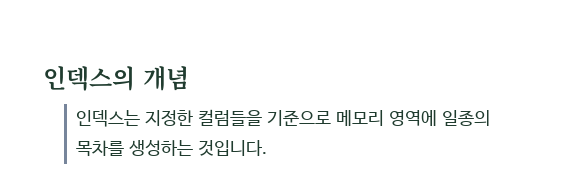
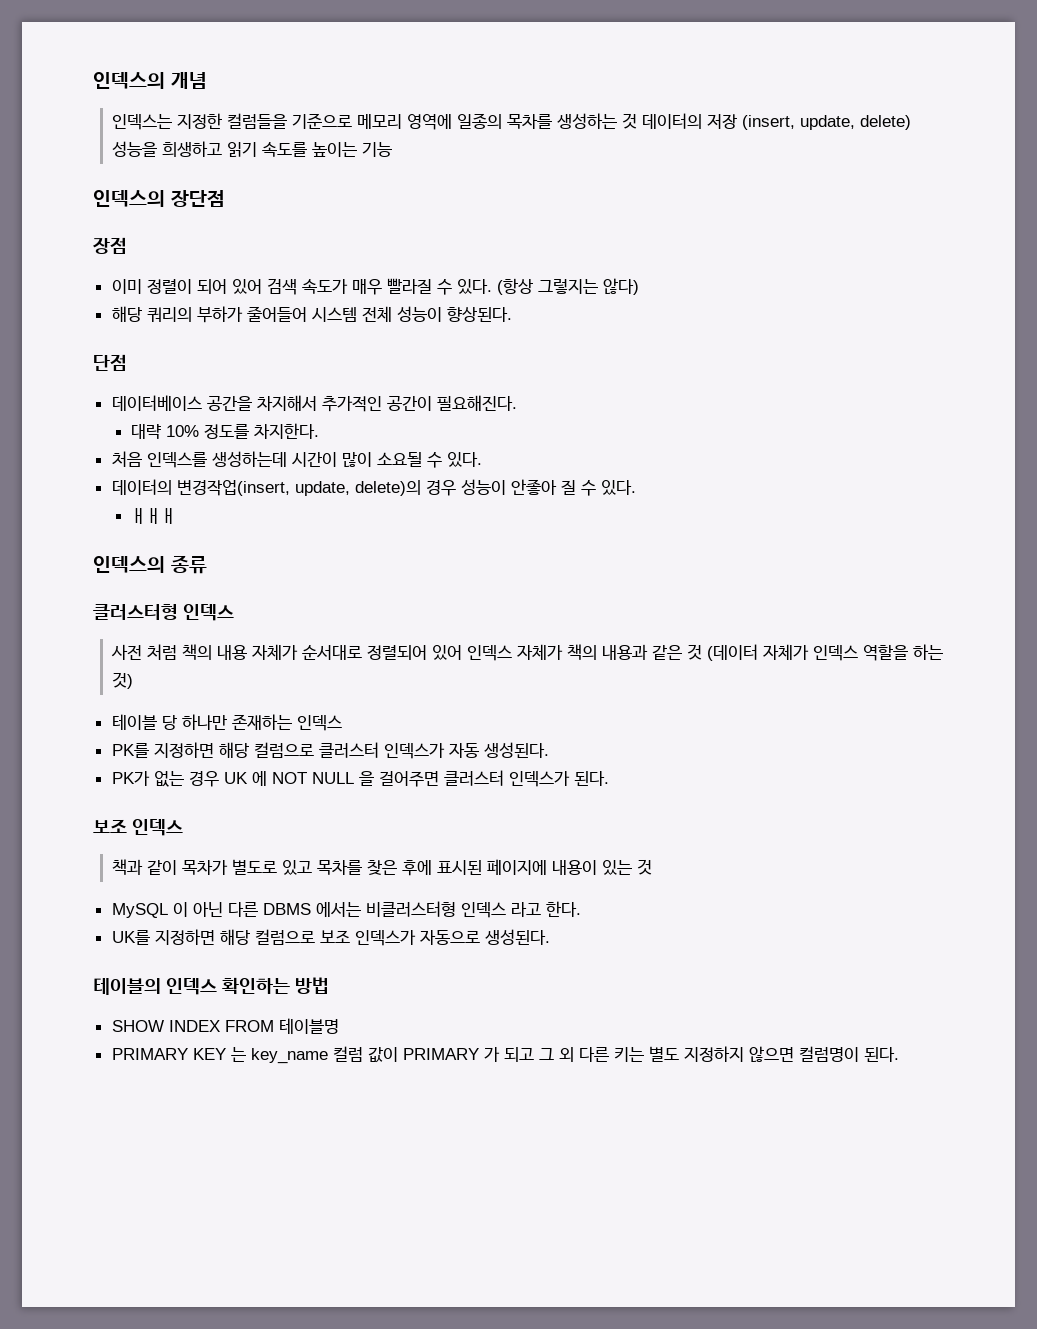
- 인덱스는 지정한 컬럼들을 기준으로 메모리 영역에 일종의 목차를 생성하는 것입니다.
+ 인덱스는 지정한 컬럼들을 기준으로 메모리 영역에 일종의 목차를 생성하는 것 데이터의 저장 (insert, update, delete) 성능을 희생하고 읽기 속도를 높이는 기능
+ 인덱스의 장단점
+ 장점
+ 이미 정렬이 되어 있어 검색 속도가 매우 빨라질 수 있다. (항상 그렇지는 않다)
+ 해당 쿼리의 부하가 줄어들어 시스템 전체 성능이 향상된다.
+ 단점
+ 데이터베이스 공간을 차지해서 추가적인 공간이 필요해진다.
+ 대략 10% 정도를 차지한다.
+ 처음 인덱스를 생성하는데 시간이 많이 소요될 수 있다.
+ 데이터의 변경작업(insert, update, delete)의 경우 성능이 안좋아 질 수 있다.
+ ㅐㅐㅐ
+ 인덱스의 종류
+ 클러스터형 인덱스
+ 사전 처럼 책의 내용 자체가 순서대로 정렬되어 있어 인덱스 자체가 책의 내용과 같은 것 (데이터 자체가 인덱스 역할을 하는 것)
+ 테이블 당 하나만 존재하는 인덱스
+ PK를 지정하면 해당 컬럼으로 클러스터 인덱스가 자동 생성된다.
+ PK가 없는 경우 UK 에 NOT NULL 을 걸어주면 클러스터 인덱스가 된다.
+ 보조 인덱스
+ 책과 같이 목차가 별도로 있고 목차를 찾은 후에 표시된 페이지에 내용이 있는 것
+ MySQL 이 아닌 다른 DBMS 에서는 비클러스터형 인덱스 라고 한다.
+ UK를 지정하면 해당 컬럼으로 보조 인덱스가 자동으로 생성된다.
+ 테이블의 인덱스 확인하는 방법
+ SHOW INDEX FROM 테이블명
+ PRIMARY KEY 는 key_name 컬럼 값이 PRIMARY 가 되고 그 외 다른 키는 별도 지정하지 않으면 컬럼명이 된다.

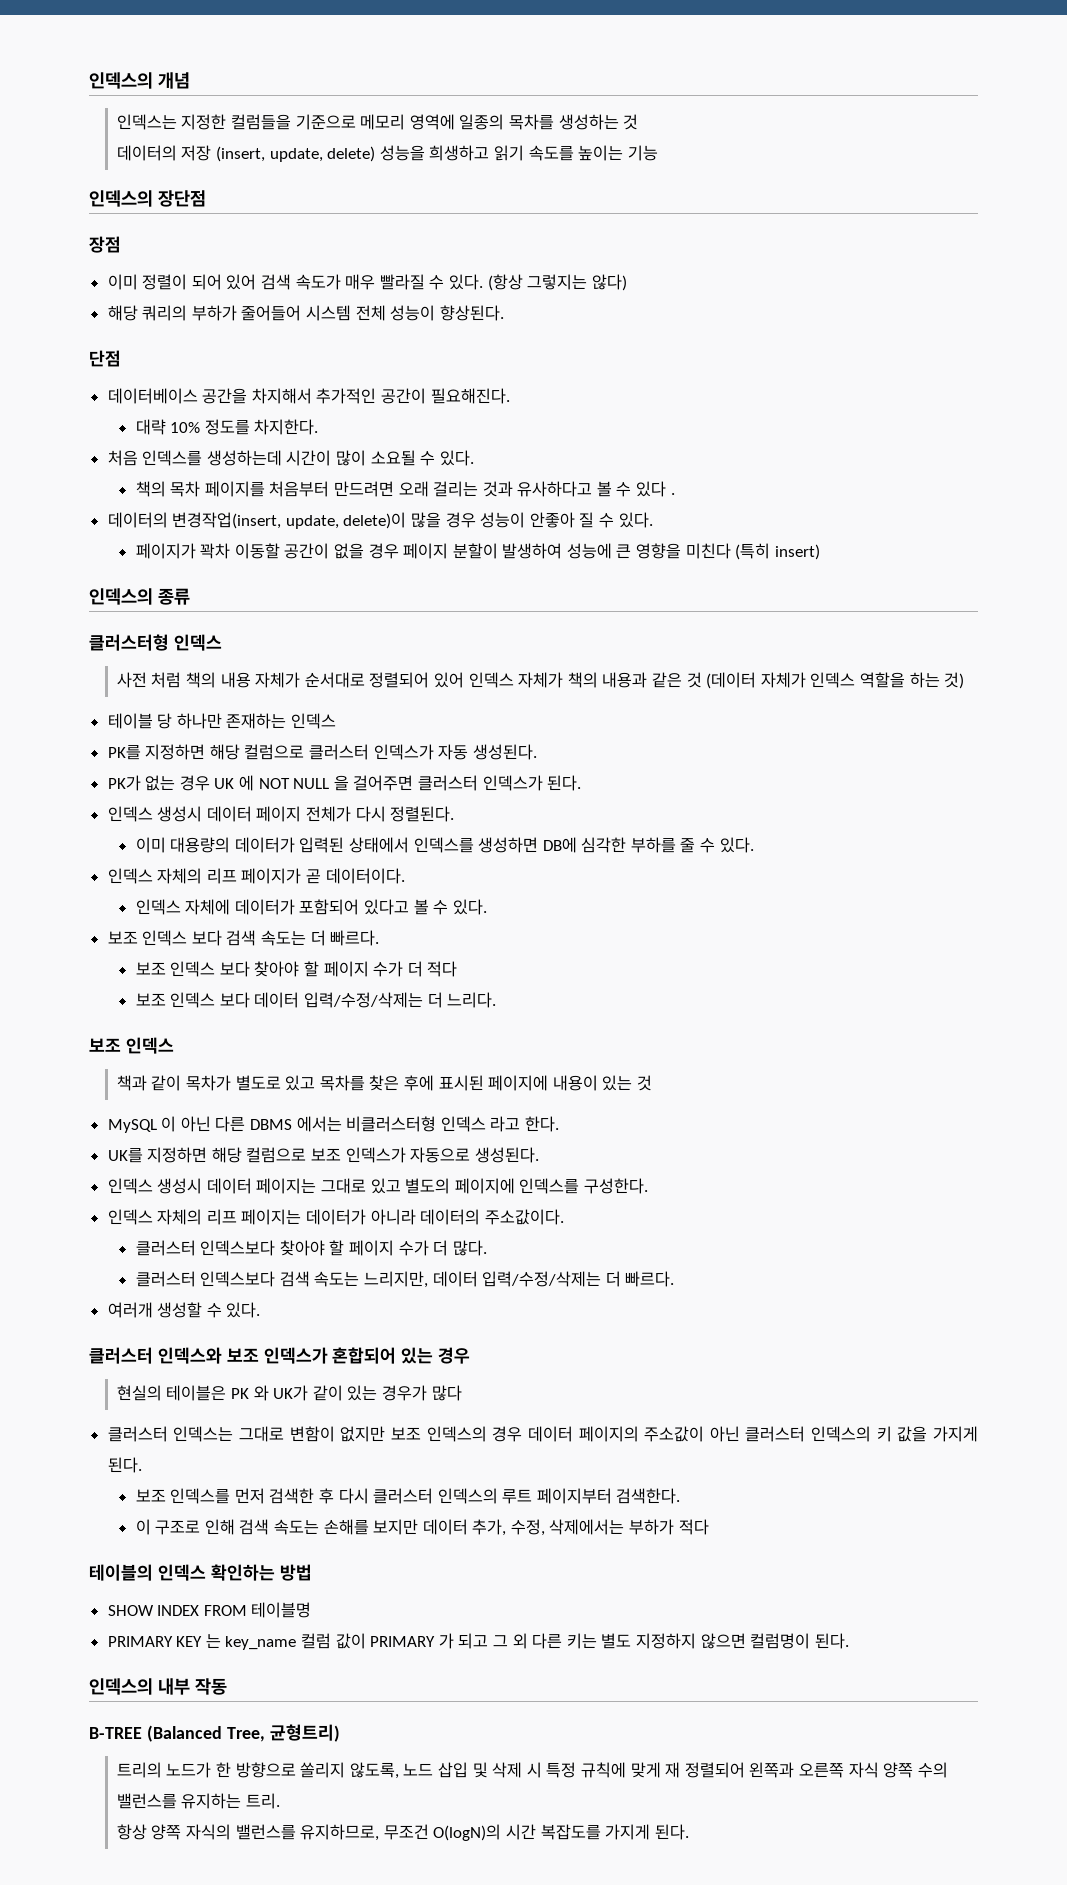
- 인덱스는 지정한 컬럼들을 기준으로 메모리 영역에 일종의 목차를 생성하는 것 데이터의 저장 (insert, update, delete) 성능을 희생하고 읽기 속도를 높이는 기능
+ 인덱스는 지정한 컬럼들을 기준으로 메모리 영역에 일종의 목차를 생성하는 것
+ 데이터의 저장 (insert, update, delete) 성능을 희생하고 읽기 속도를 높이는 기능
+ 책의 목차 페이지를 처음부터 만드려면 오래 걸리는 것과 유사하다고 볼 수 있다 .
- 데이터의 변경작업(insert, update, delete)의 경우 성능이 안좋아 질 수 있다.
+ 데이터의 변경작업(insert, update, delete)이 많을 경우 성능이 안좋아 질 수 있다.
- ㅐㅐㅐ
+ 페이지가 꽉차 이동할 공간이 없을 경우 페이지 분할이 발생하여 성능에 큰 영향을 미친다 (특히 insert)
+ 인덱스 생성시 데이터 페이지 전체가 다시 정렬된다.
+ 이미 대용량의 데이터가 입력된 상태에서 인덱스를 생성하면 DB에 심각한 부하를 줄 수 있다.
+ 인덱스 자체의 리프 페이지가 곧 데이터이다.
+ 인덱스 자체에 데이터가 포함되어 있다고 볼 수 있다.
+ 보조 인덱스 보다 검색 속도는 더 빠르다.
+ 보조 인덱스 보다 찾아야 할 페이지 수가 더 적다
+ 보조 인덱스 보다 데이터 입력/수정/삭제는 더 느리다.
+ 인덱스 생성시 데이터 페이지는 그대로 있고 별도의 페이지에 인덱스를 구성한다.
+ 인덱스 자체의 리프 페이지는 데이터가 아니라 데이터의 주소값이다.
+ 클러스터 인덱스보다 찾아야 할 페이지 수가 더 많다.
+ 클러스터 인덱스보다 검색 속도는 느리지만, 데이터 입력/수정/삭제는 더 빠르다.
+ 여러개 생성할 수 있다.
+ 클러스터 인덱스와 보조 인덱스가 혼합되어 있는 경우
+ 현실의 테이블은 PK 와 UK가 같이 있는 경우가 많다
+ 클러스터 인덱스는 그대로 변함이 없지만 보조 인덱스의 경우 데이터 페이지의 주소값이 아닌 클러스터 인덱스의 키 값을 가지게 된다.
+ 보조 인덱스를 먼저 검색한 후 다시 클러스터 인덱스의 루트 페이지부터 검색한다.
+ 이 구조로 인해 검색 속도는 손해를 보지만 데이터 추가, 수정, 삭제에서는 부하가 적다
+ 인덱스의 내부 작동
+ B-TREE (Balanced Tree, 균형트리)
+ 트리의 노드가 한 방향으로 쏠리지 않도록, 노드 삽입 및 삭제 시 특정 규칙에 맞게 재 정렬되어 왼쪽과 오른쪽 자식 양쪽 수의 밸런스를 유지하는 트리.
+ 항상 양쪽 자식의 밸런스를 유지하므로, 무조건 O(logN)의 시간 복잡도를 가지게 된다.

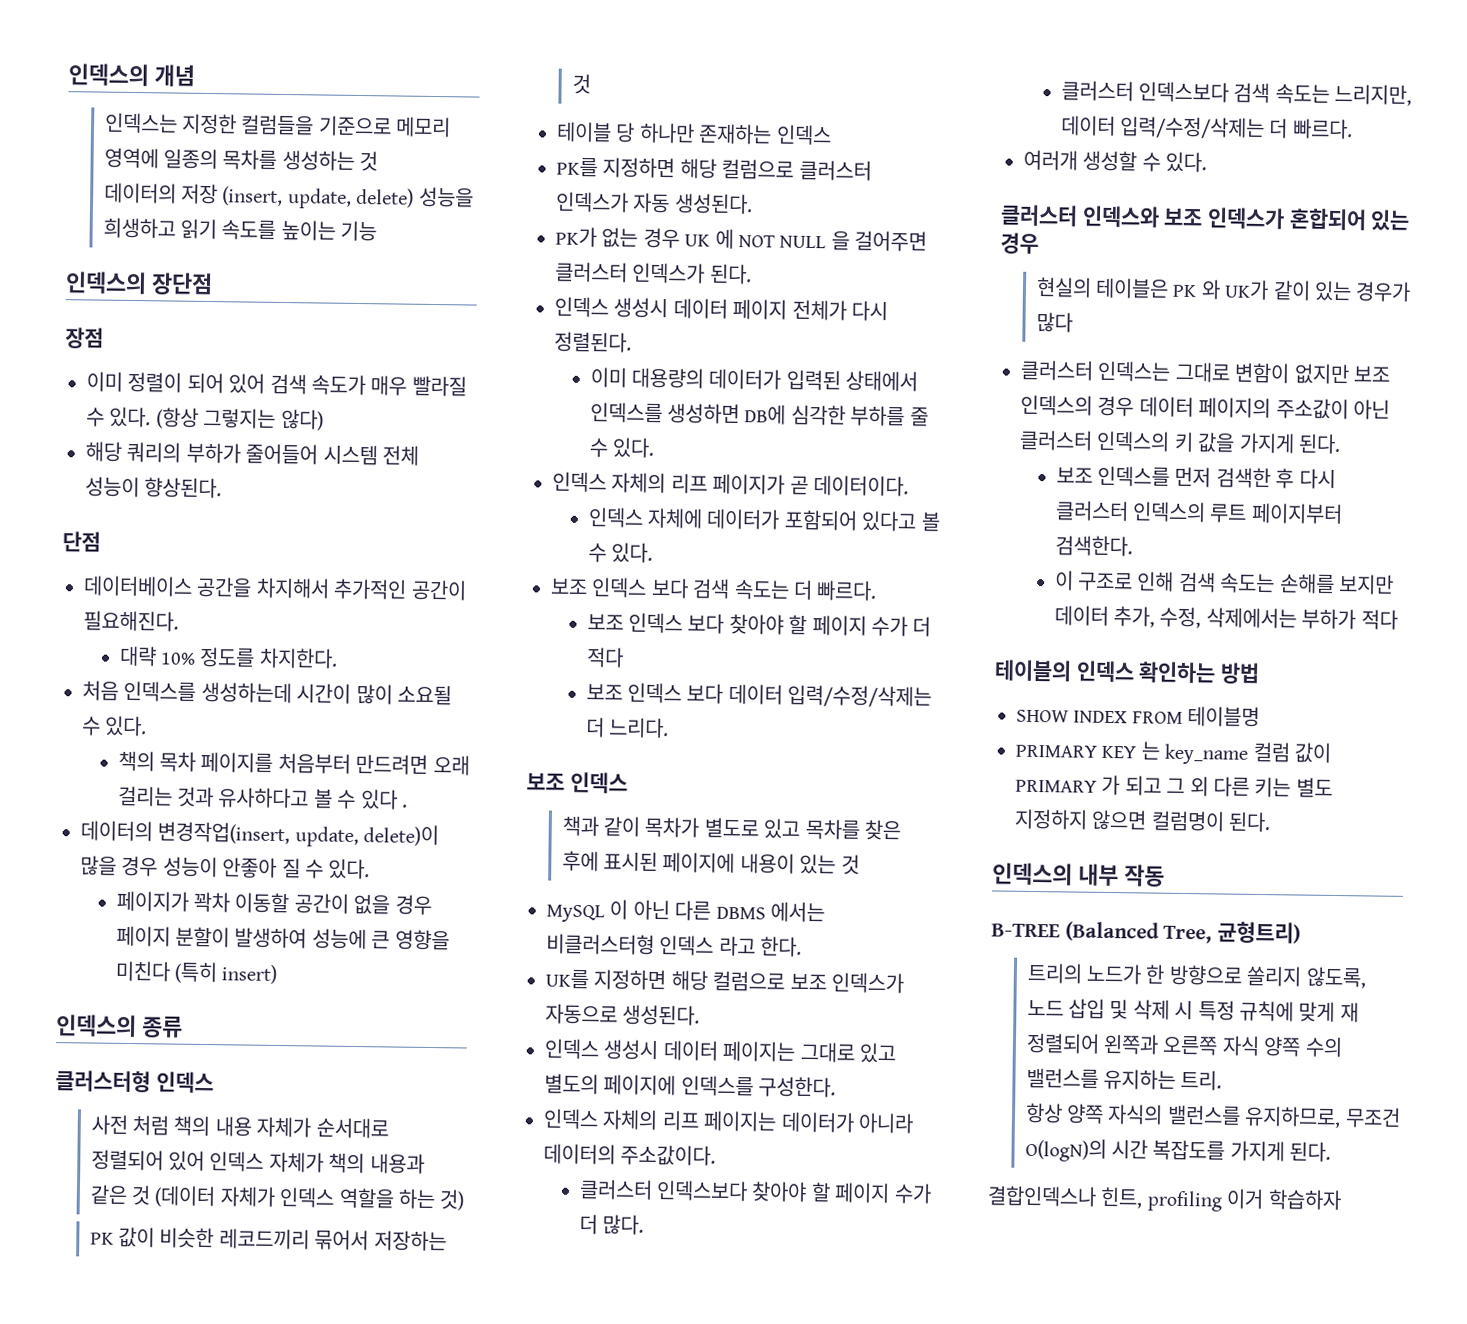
+ PK 값이 비슷한 레코드끼리 묶어서 저장하는 것
+ 결합인덱스나 힌트, profiling 이거 학습하자

